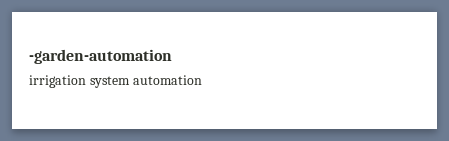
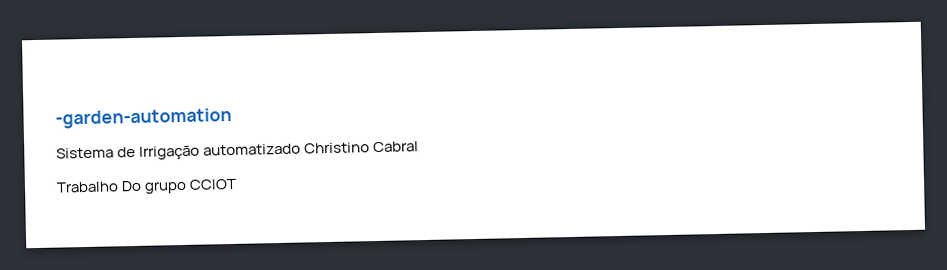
- irrigation system automation
+ Sistema de Irrigação automatizado Christino Cabral
+ Trabalho Do grupo CCIOT

